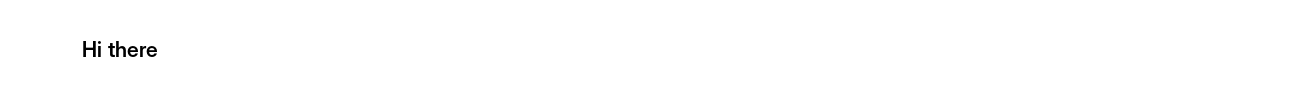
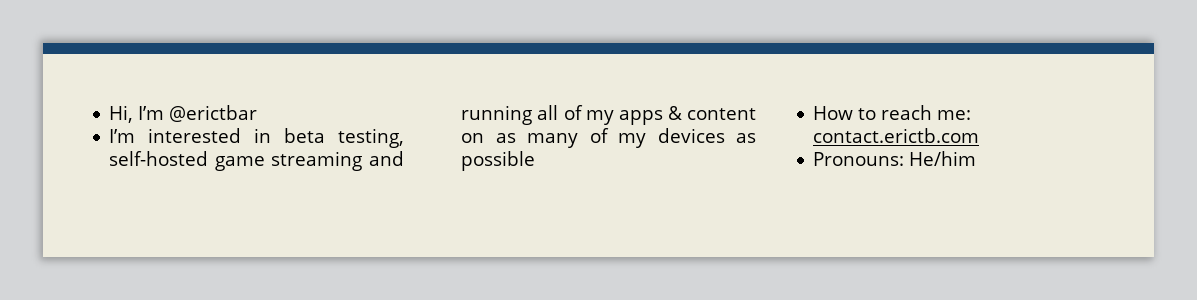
- Hi there
+ Hi, I’m @erictbar
+ I’m interested in beta testing, self-hosted game streaming and running all of my apps & content on as many of my devices as possible
+ How to reach me: contact.erictb.com
+ Pronouns: He/him

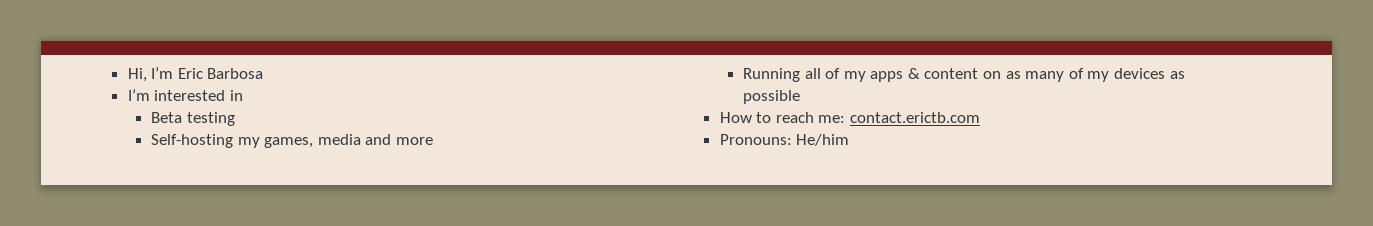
- Hi, I’m @erictbar
+ Hi, I’m Eric Barbosa
- I’m interested in beta testing, self-hosted game streaming and running all of my apps & content on as many of my devices as possible
+ I’m interested in
+ Beta testing
+ Self-hosting my games, media and more
+ Running all of my apps & content on as many of my devices as possible

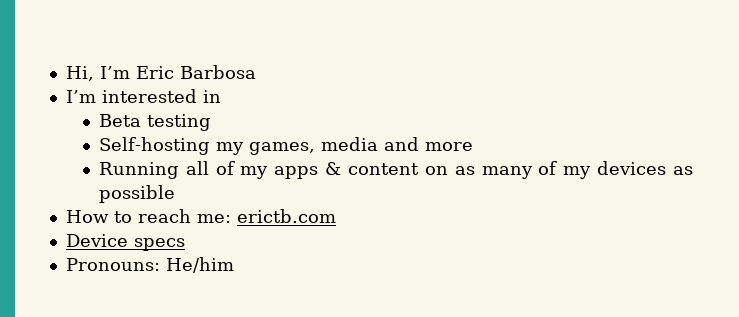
- How to reach me: contact.erictb.com
+ How to reach me: erictb.com
+ Device specs

